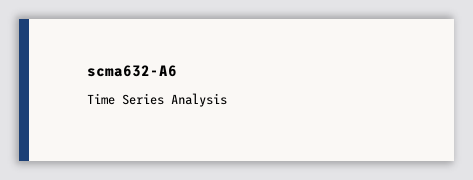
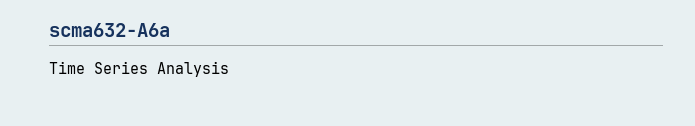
- scma632-A6
+ scma632-A6a

